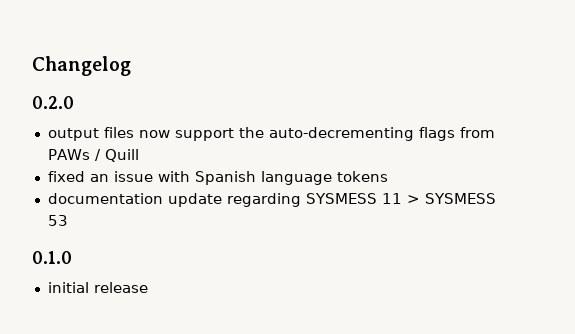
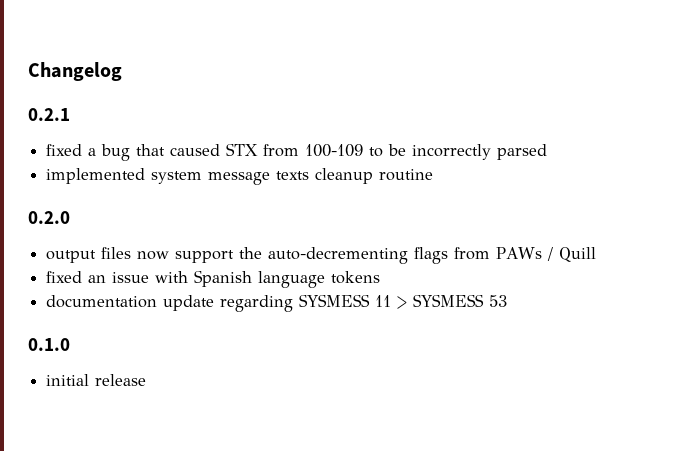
+ 0.2.1
+ fixed a bug that caused STX from 100-109 to be incorrectly parsed
+ implemented system message texts cleanup routine

